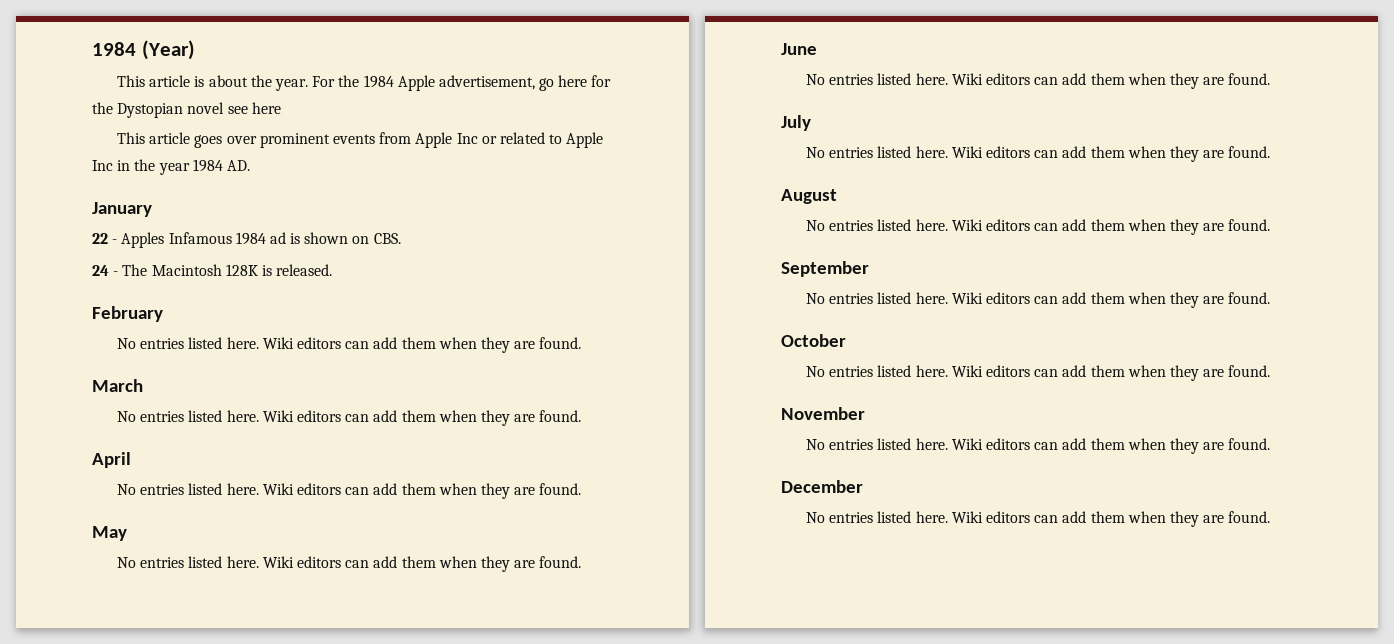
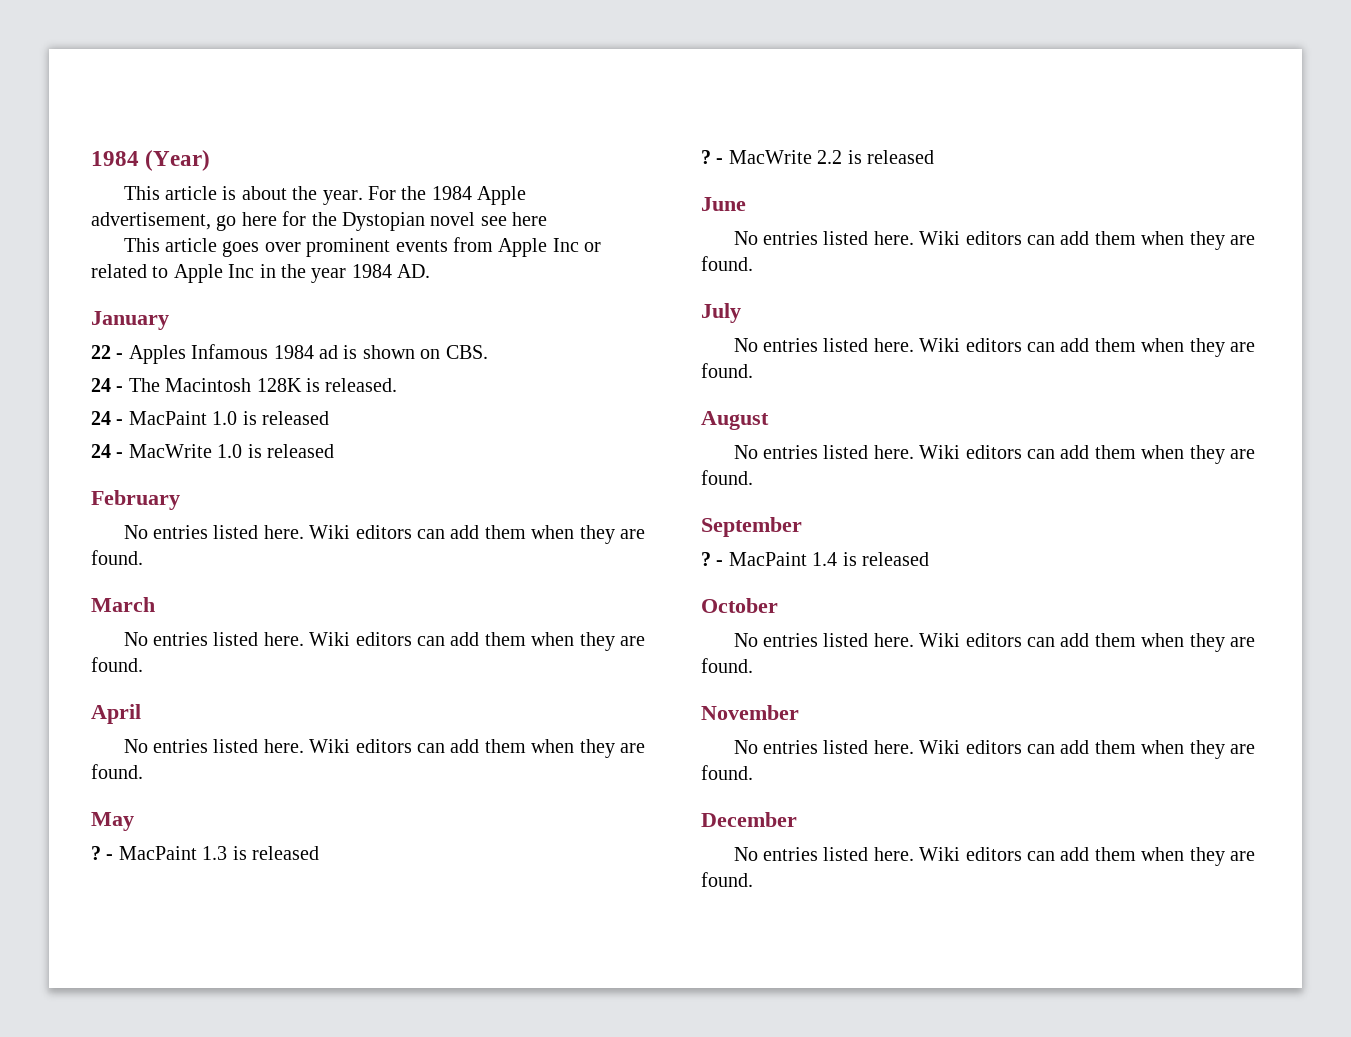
+ 24 - MacPaint 1.0 is released
+ 24 - MacWrite 1.0 is released
  May
- No entries listed here. Wiki editors can add them when they are found.
+ ? - MacPaint 1.3 is released
+ ? - MacWrite 2.2 is released
  September
- No entries listed here. Wiki editors can add them when they are found.
+ ? - MacPaint 1.4 is released

